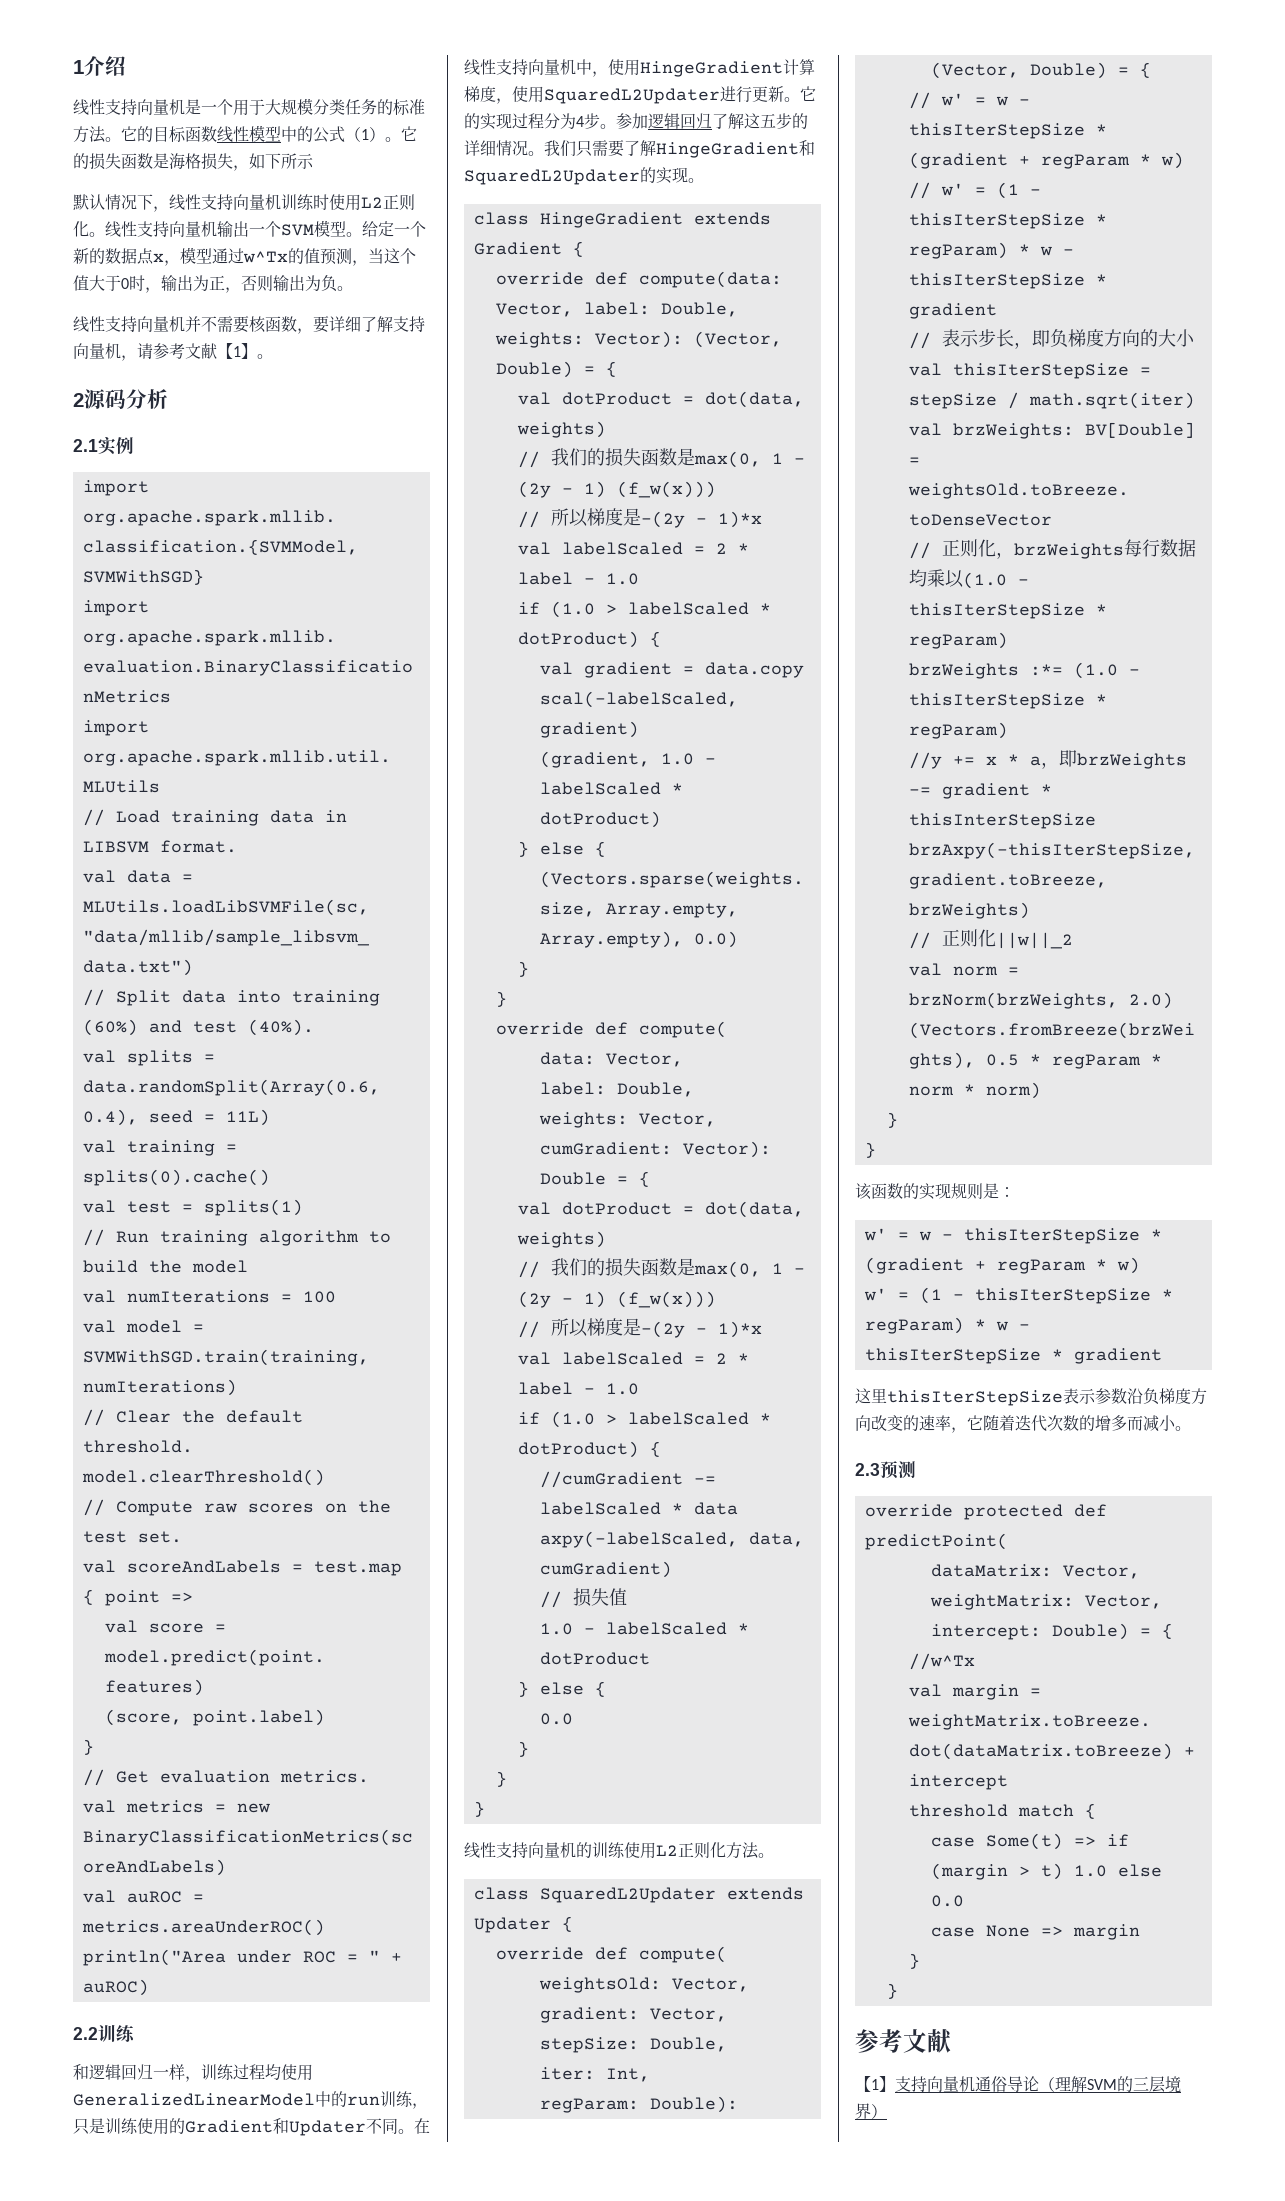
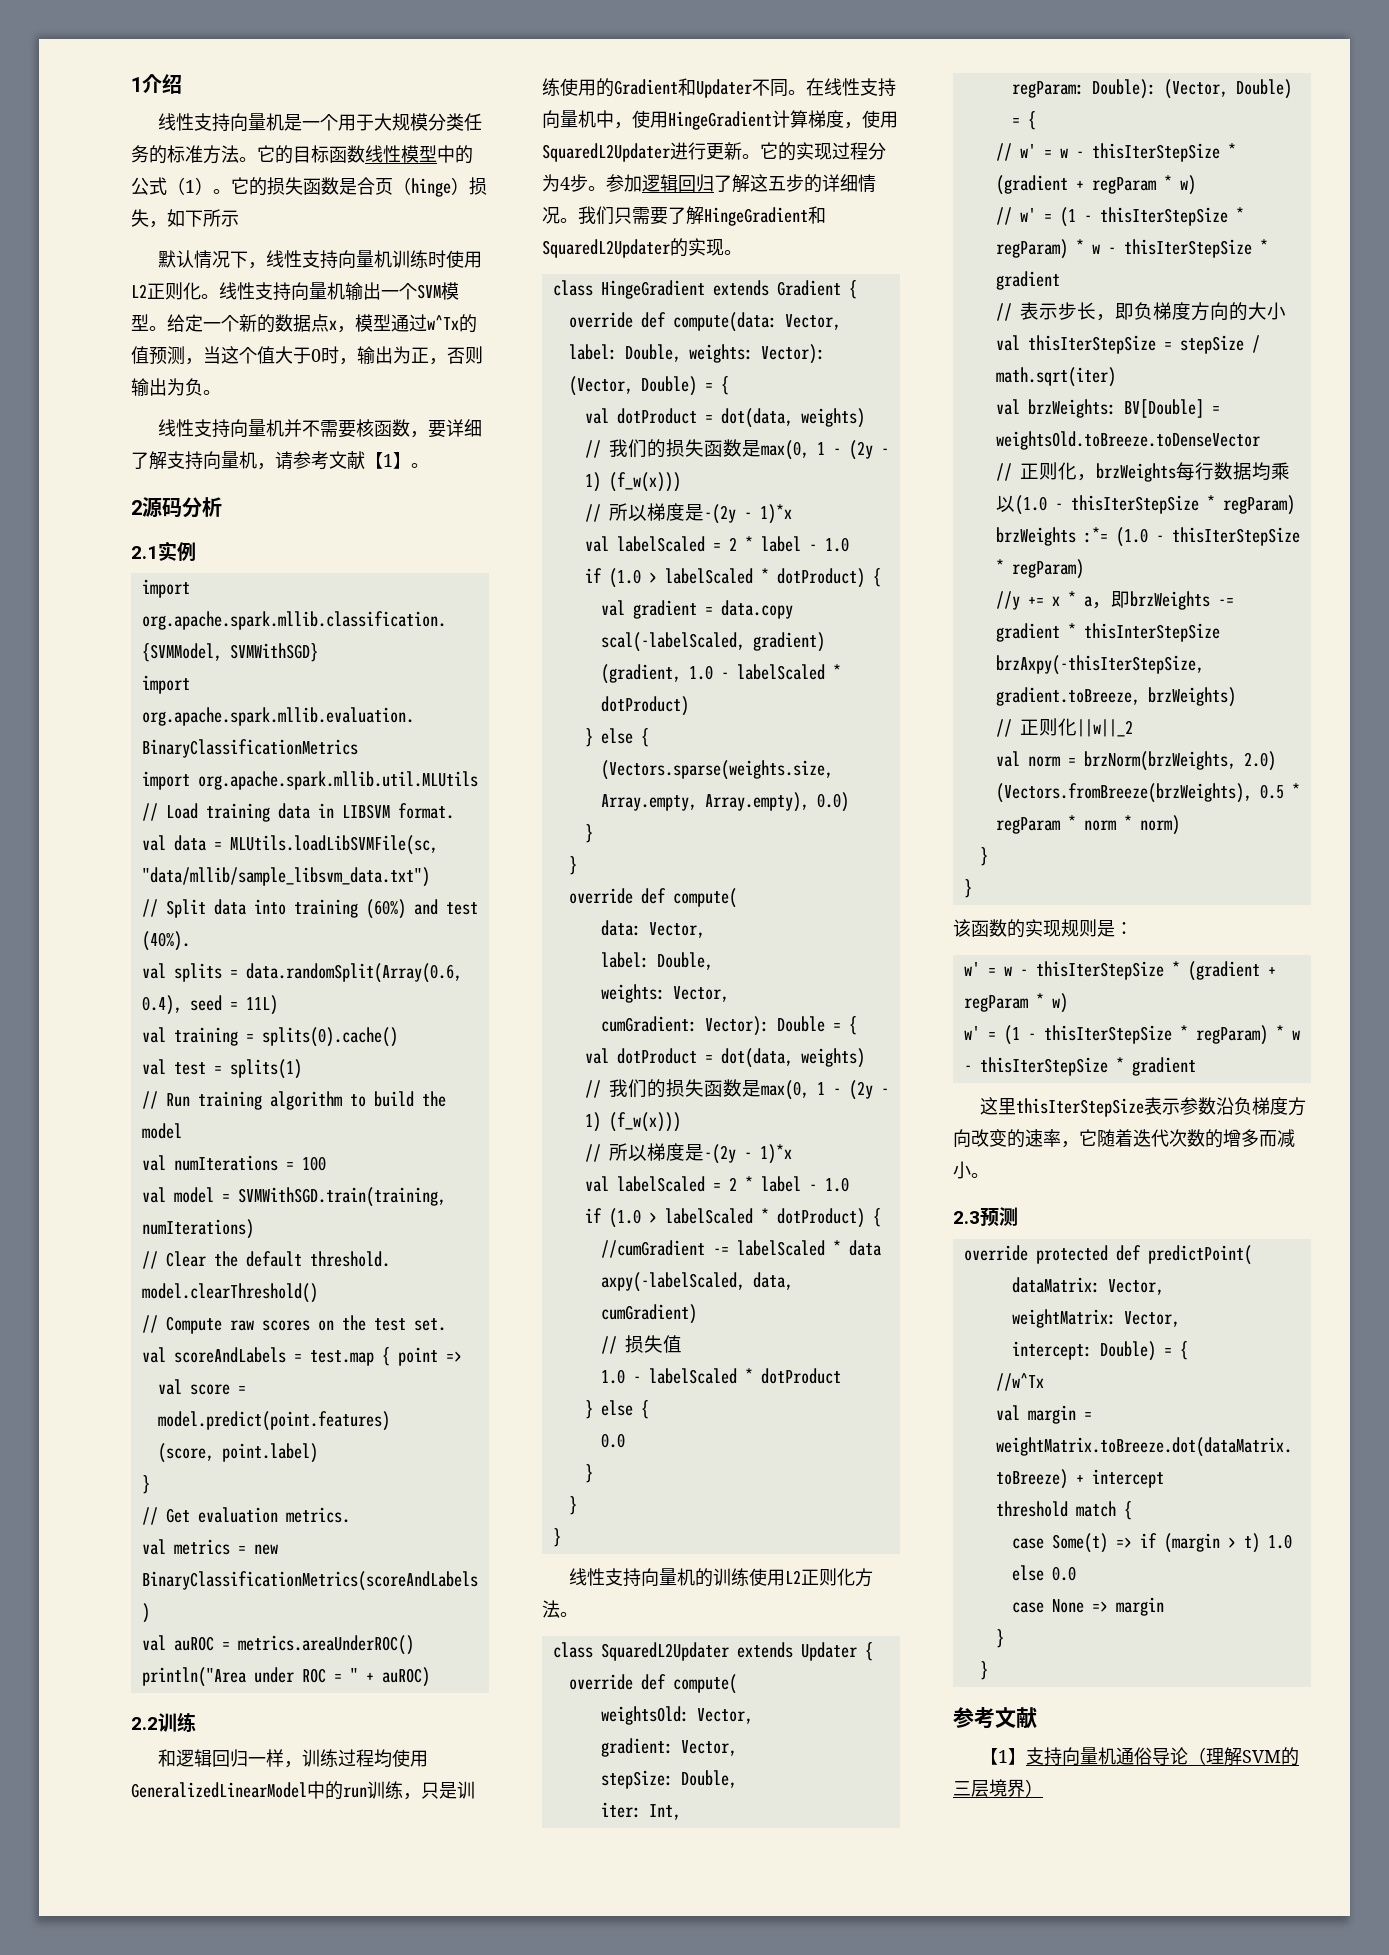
- 它的损失函数是海格损失，如下所示
+ 它的损失函数是合页（hinge）损失，如下所示

